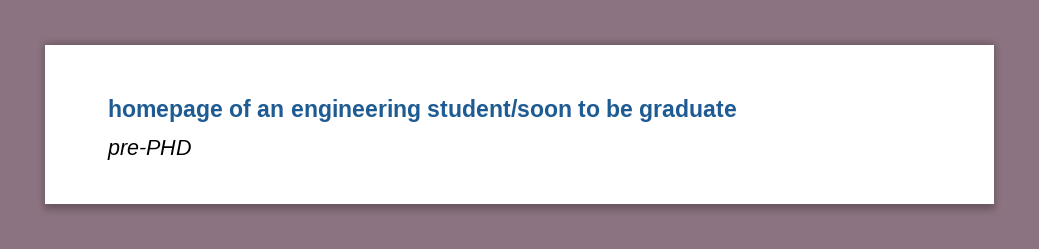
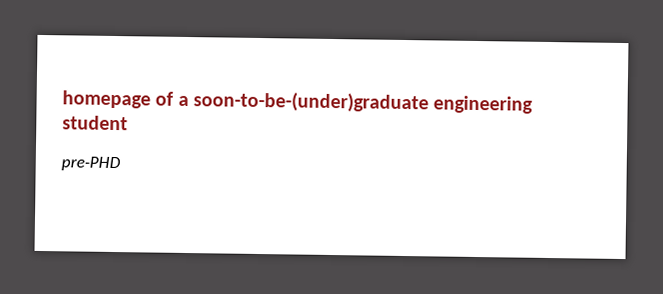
- homepage of an engineering student/soon to be graduate
+ homepage of a soon-to-be-(under)graduate engineering student

